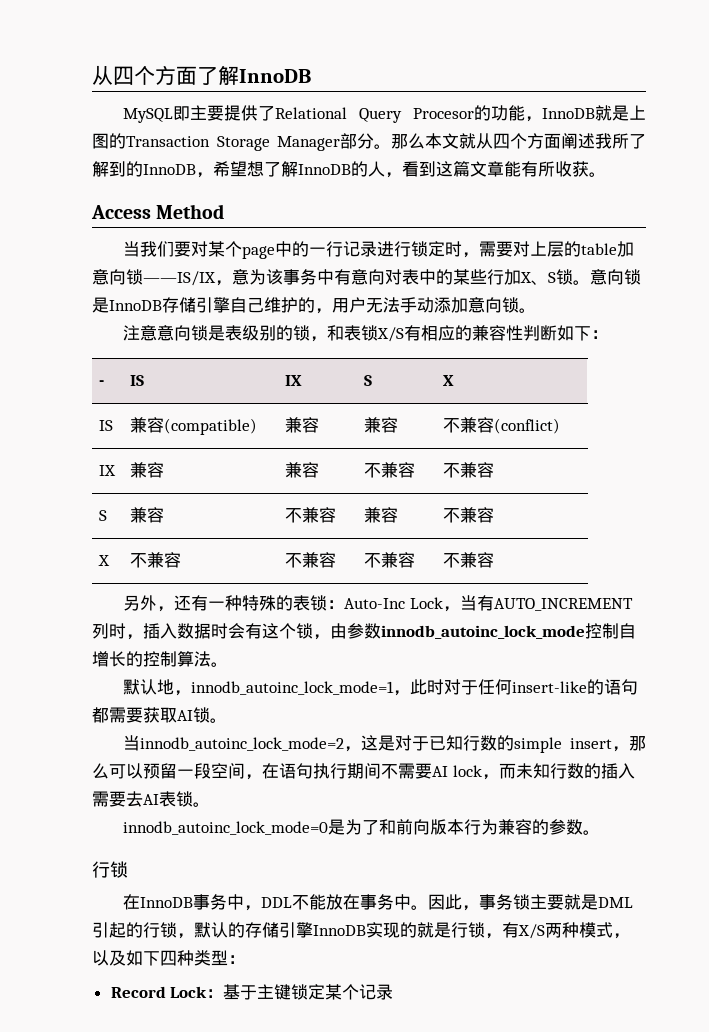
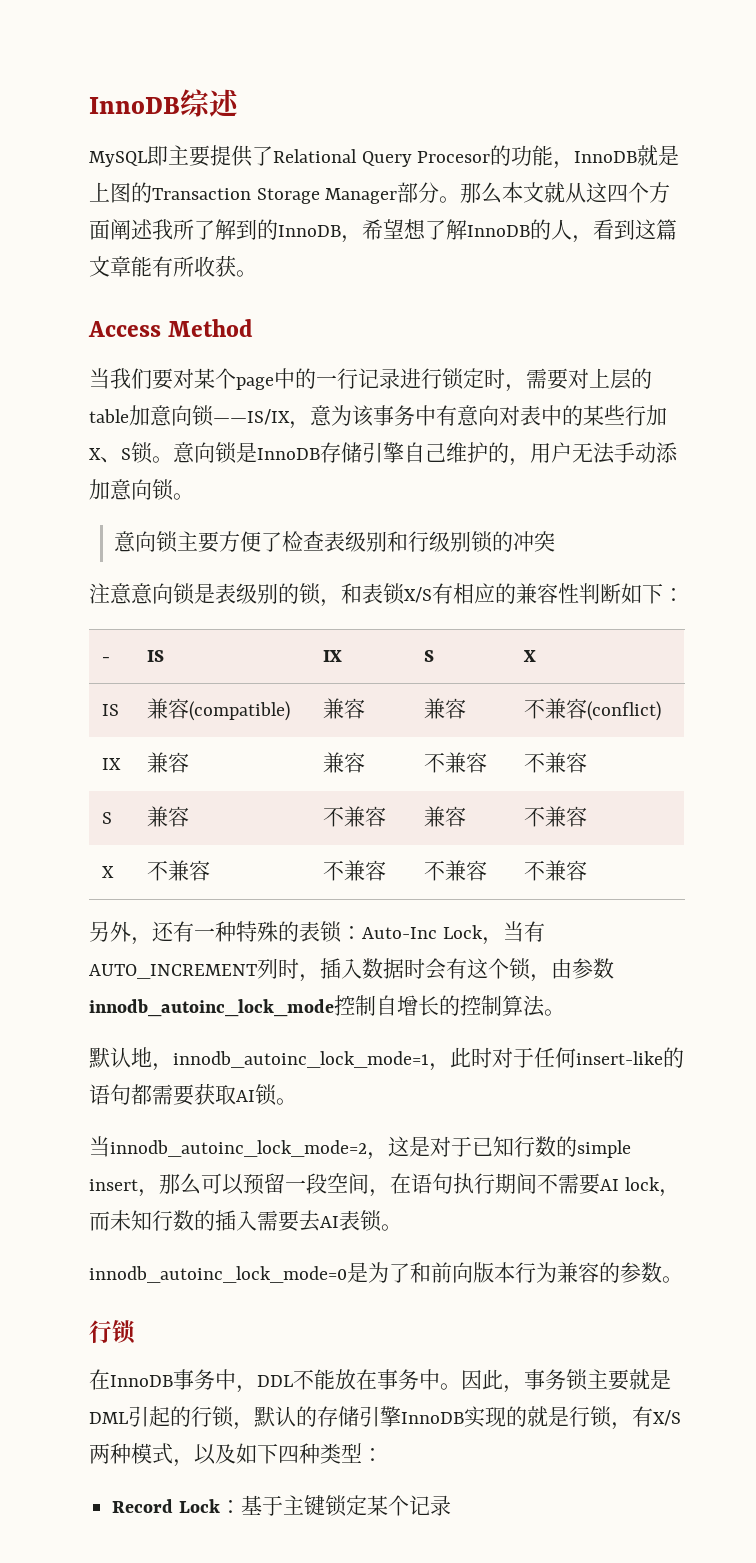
- 从四个方面了解InnoDB
+ InnoDB综述
- 那么本文就从四个方面阐述我所了解到的InnoDB，希望想了解InnoDB的人，看到这篇文章能有所收获。
+ 那么本文就从这四个方面阐述我所了解到的InnoDB，希望想了解InnoDB的人，看到这篇文章能有所收获。
+ 意向锁主要方便了检查表级别和行级别锁的冲突

